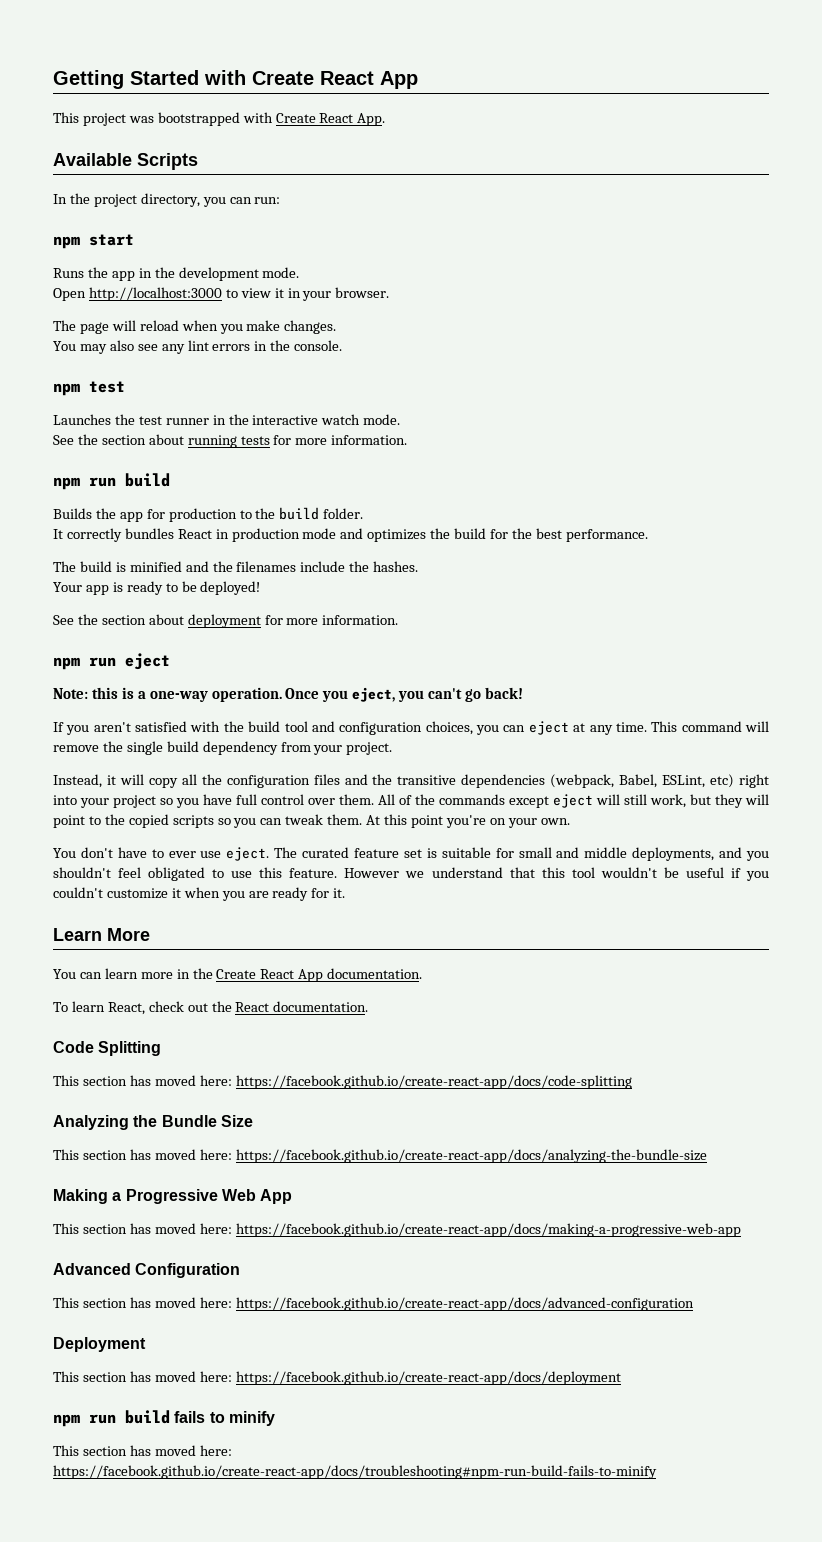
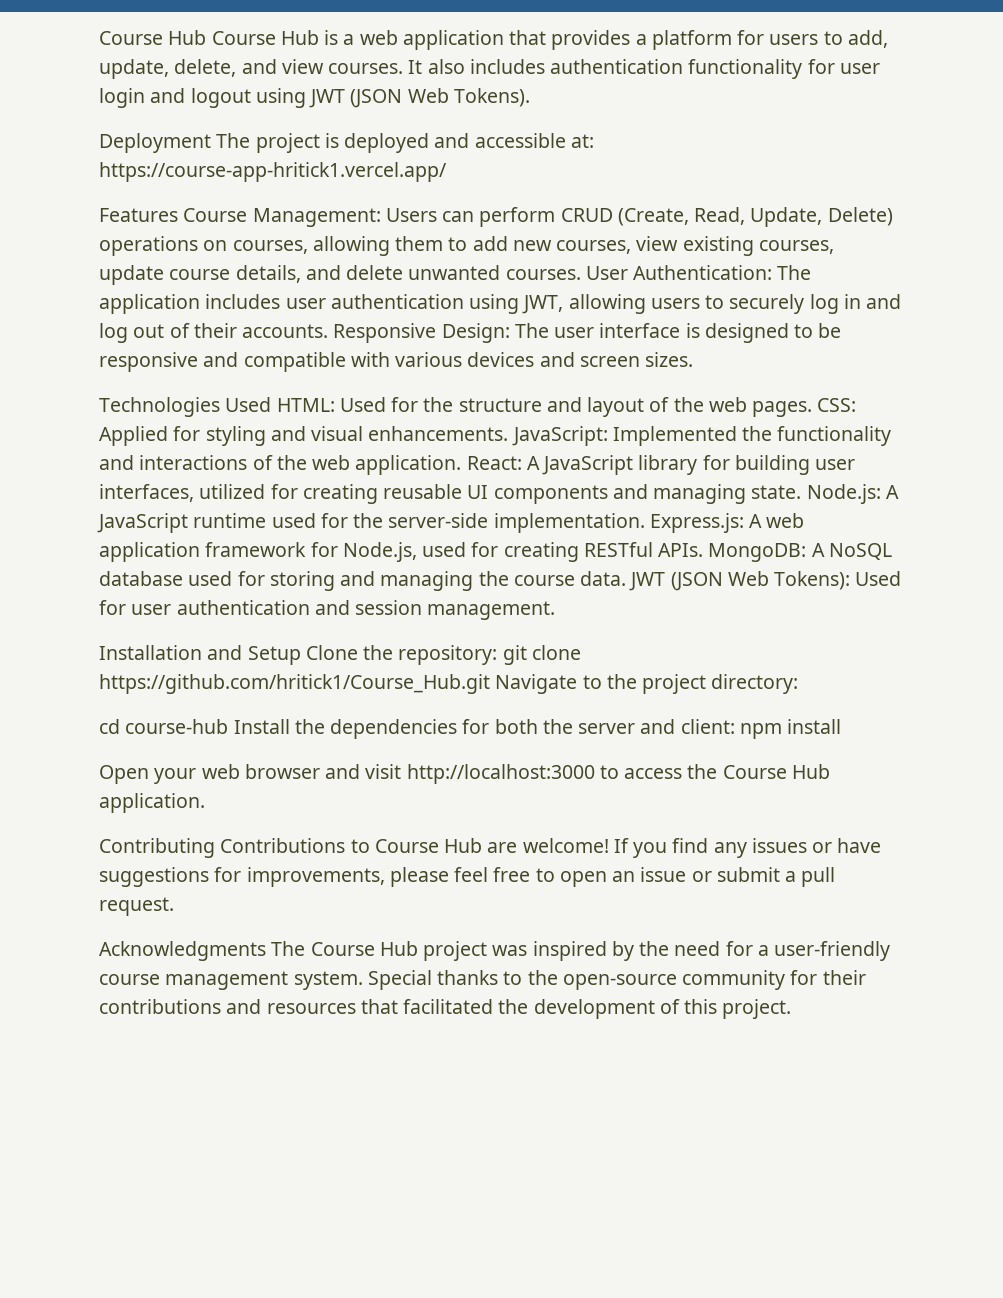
- Getting Started with Create React App
- This project was bootstrapped with Create React App.
- Available Scripts
- In the project directory, you can run:
- npm start
- Runs the app in the development mode.
- Open http://localhost:3000 to view it in your browser.
- The page will reload when you make changes.
- You may also see any lint errors in the console.
- npm test
- Launches the test runner in the interactive watch mode.
- See the section about running tests for more information.
- npm run build
- Builds the app for production to the build folder.
- It correctly bundles React in production mode and optimizes the build for the best performance.
- The build is minified and the filenames include the hashes.
- Your app is ready to be deployed!
- See the section about deployment for more information.
- npm run eject
- Note: this is a one-way operation. Once you eject, you can't go back!
- If you aren't satisfied with the build tool and configuration choices, you can eject at any time. This command will remove the single build dependency from your project.
- Instead, it will copy all the configuration files and the transitive dependencies (webpack, Babel, ESLint, etc) right into your project so you have full control over them. All of the commands except eject will still work, but they will point to the copied scripts so you can tweak them. At this point you're on your own.
- You don't have to ever use eject. The curated feature set is suitable for small and middle deployments, and you shouldn't feel obligated to use this feature. However we understand that this tool wouldn't be useful if you couldn't customize it when you are ready for it.
- Learn More
- You can learn more in the Create React App documentation.
- To learn React, check out the React documentation.
- Code Splitting
- This section has moved here: https://facebook.github.io/create-react-app/docs/code-splitting
- Analyzing the Bundle Size
- This section has moved here: https://facebook.github.io/create-react-app/docs/analyzing-the-bundle-size
- Making a Progressive Web App
- This section has moved here: https://facebook.github.io/create-react-app/docs/making-a-progressive-web-app
- Advanced Configuration
- This section has moved here: https://facebook.github.io/create-react-app/docs/advanced-configuration
- Deployment
- This section has moved here: https://facebook.github.io/create-react-app/docs/deployment
- npm run build fails to minify
- This section has moved here: https://facebook.github.io/create-react-app/docs/troubleshooting#npm-run-build-fails-to-minify
+ Course Hub Course Hub is a web application that provides a platform for users to add, update, delete, and view courses. It also includes authentication functionality for user login and logout using JWT (JSON Web Tokens).
+ Deployment The project is deployed and accessible at: https://course-app-hritick1.vercel.app/
+ Features Course Management: Users can perform CRUD (Create, Read, Update, Delete) operations on courses, allowing them to add new courses, view existing courses, update course details, and delete unwanted courses. User Authentication: The application includes user authentication using JWT, allowing users to securely log in and log out of their accounts. Responsive Design: The user interface is designed to be responsive and compatible with various devices and screen sizes.
+ Technologies Used HTML: Used for the structure and layout of the web pages. CSS: Applied for styling and visual enhancements. JavaScript: Implemented the functionality and interactions of the web application. React: A JavaScript library for building user interfaces, utilized for creating reusable UI components and managing state. Node.js: A JavaScript runtime used for the server-side implementation. Express.js: A web application framework for Node.js, used for creating RESTful APIs. MongoDB: A NoSQL database used for storing and managing the course data. JWT (JSON Web Tokens): Used for user authentication and session management.
+ Installation and Setup Clone the repository: git clone https://github.com/hritick1/Course_Hub.git Navigate to the project directory:
+ cd course-hub Install the dependencies for both the server and client: npm install
+ Open your web browser and visit http://localhost:3000 to access the Course Hub application.
+ Contributing Contributions to Course Hub are welcome! If you find any issues or have suggestions for improvements, please feel free to open an issue or submit a pull request.
+ Acknowledgments The Course Hub project was inspired by the need for a user-friendly course management system. Special thanks to the open-source community for their contributions and resources that facilitated the development of this project.

